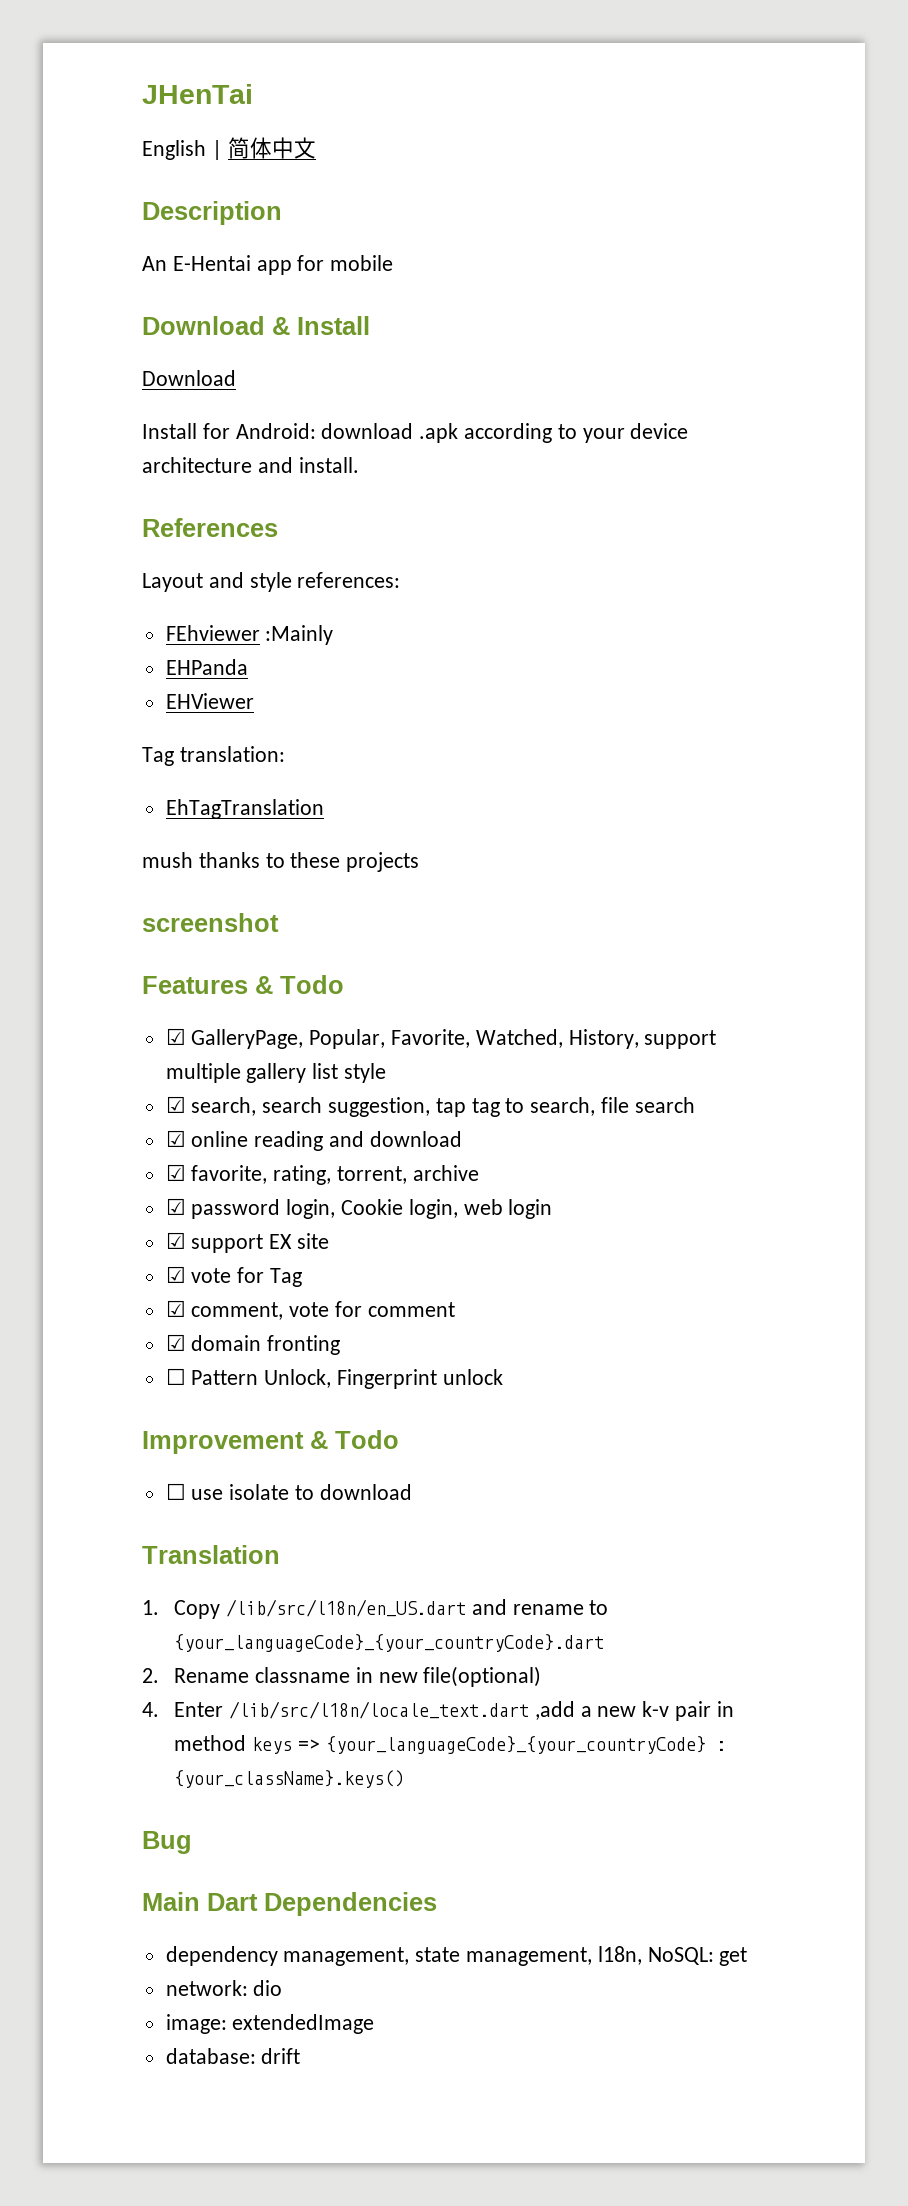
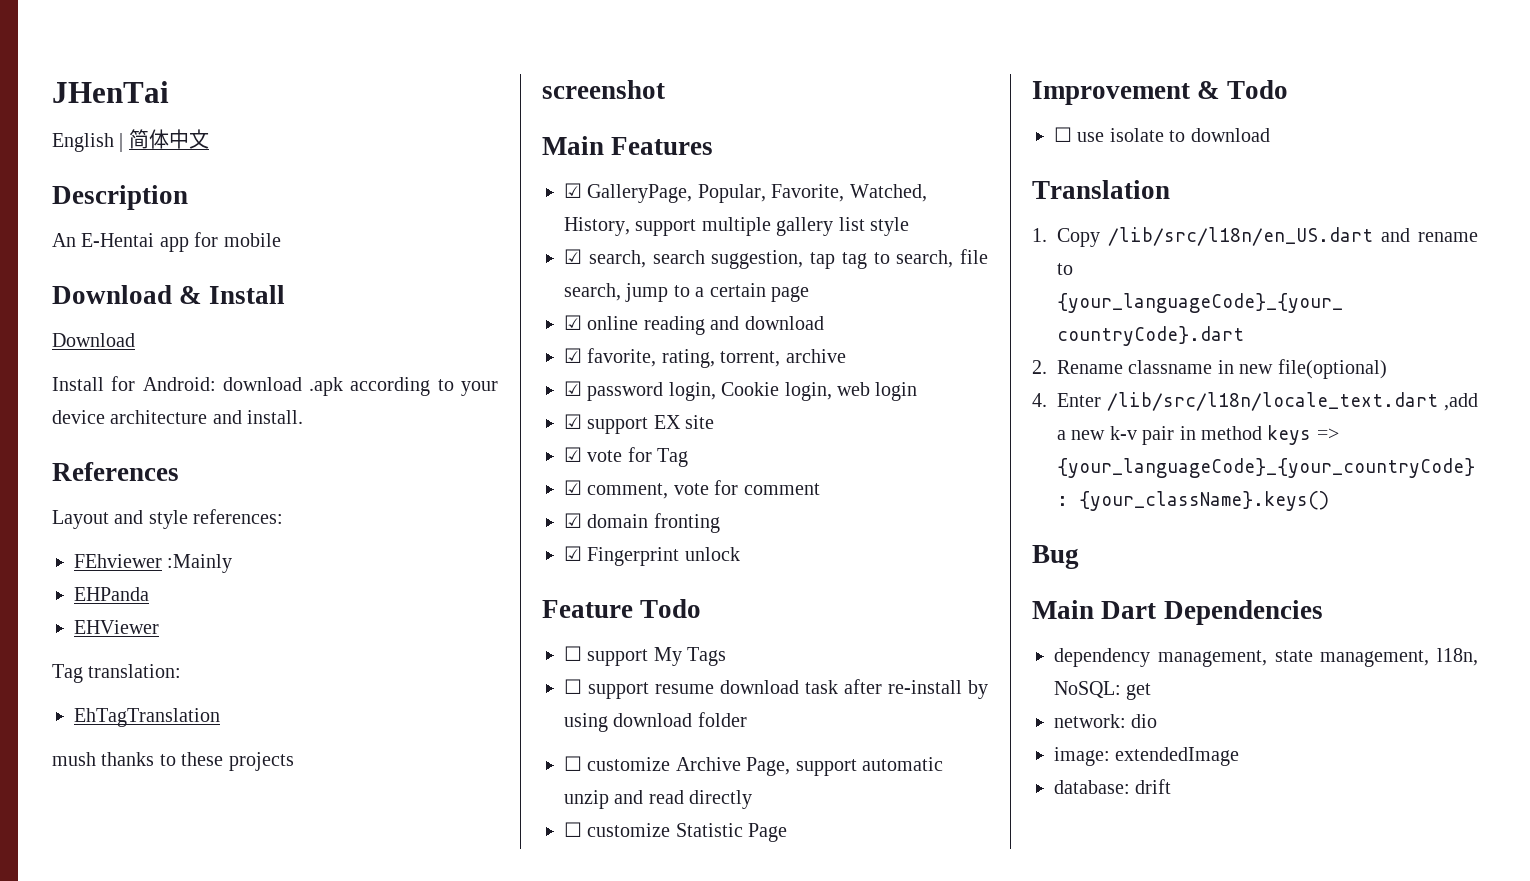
- Features & Todo
+ Main Features
- ☑ search, search suggestion, tap tag to search, file search
+ ☑ search, search suggestion, tap tag to search, file search, jump to a certain page
- ☐ Pattern Unlock, Fingerprint unlock
+ ☑ Fingerprint unlock
+ Feature Todo
+ ☐ support My Tags
+ ☐ support resume download task after re-install by using download folder
+ ☐ customize Archive Page, support automatic unzip and read directly
+ ☐ customize Statistic Page

